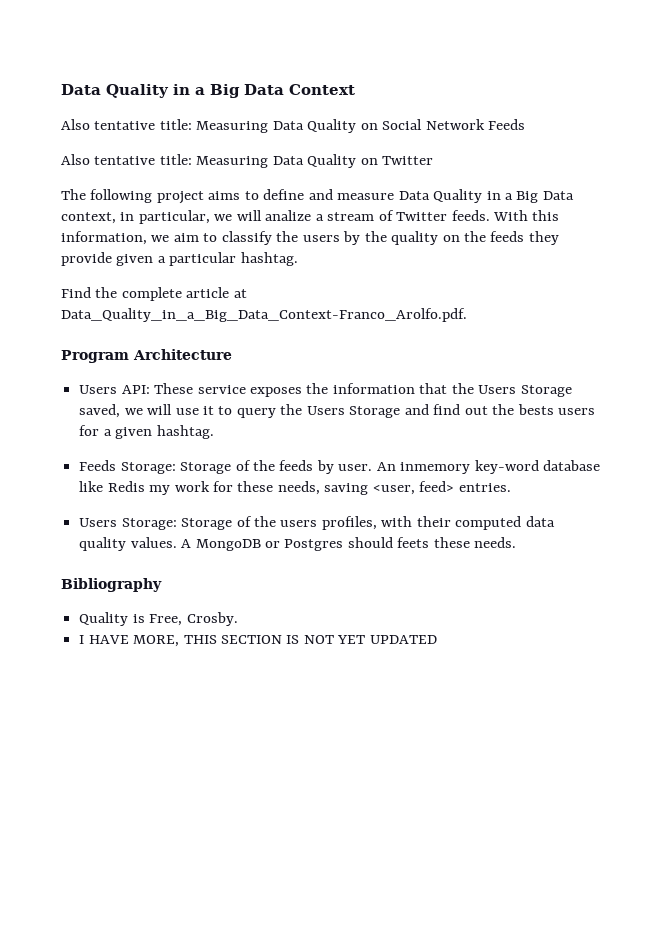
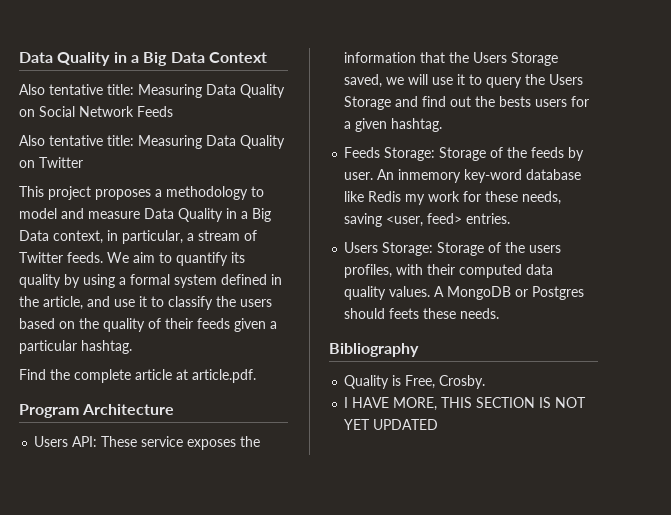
- The following project aims to define and measure Data Quality in a Big Data context, in particular, we will analize a stream of Twitter feeds.
+ This project proposes a methodology to model and measure Data Quality in a Big Data context, in particular, a stream of Twitter feeds.
- With this information, we aim to classify the users by the quality on the feeds they provide given a particular hashtag.
+ We aim to quantify its quality by using a formal system defined in the article, and use it to classify the users based on the quality of their feeds given a particular hashtag.
- Find the complete article at Data_Quality_in_a_Big_Data_Context-Franco_Arolfo.pdf.
+ Find the complete article at article.pdf.

